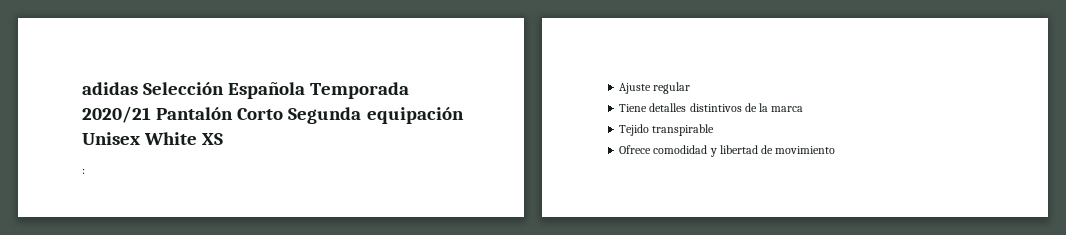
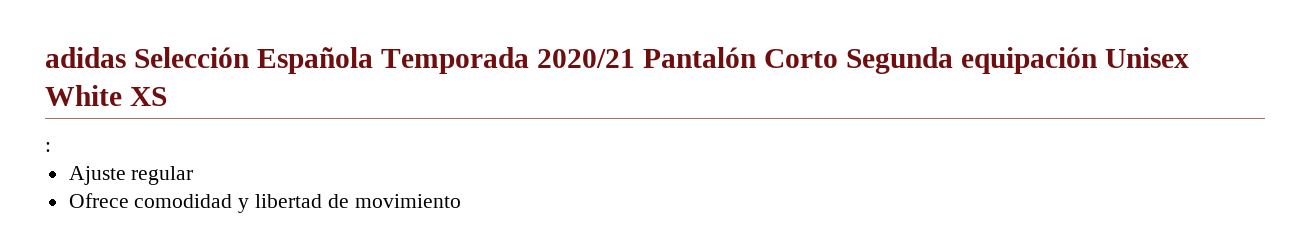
- Tiene detalles distintivos de la marca
- Tejido transpirable

